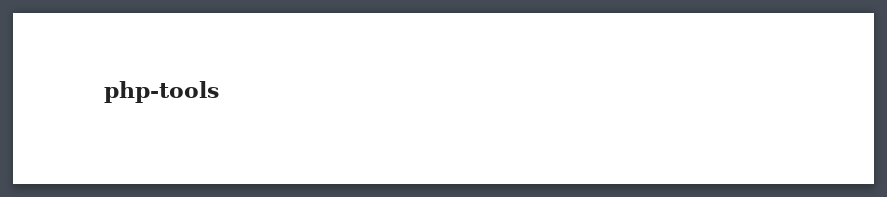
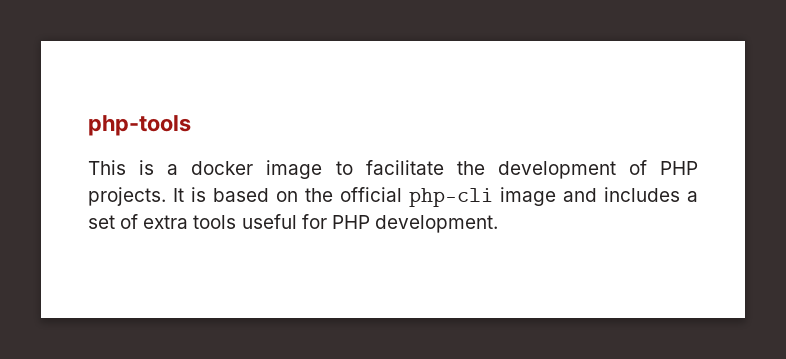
+ This is a docker image to facilitate the development of PHP projects. It is based on the official php-cli image and includes a set of extra tools useful for PHP development.

